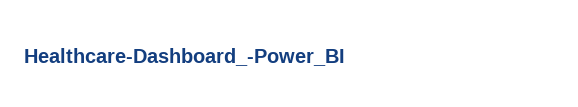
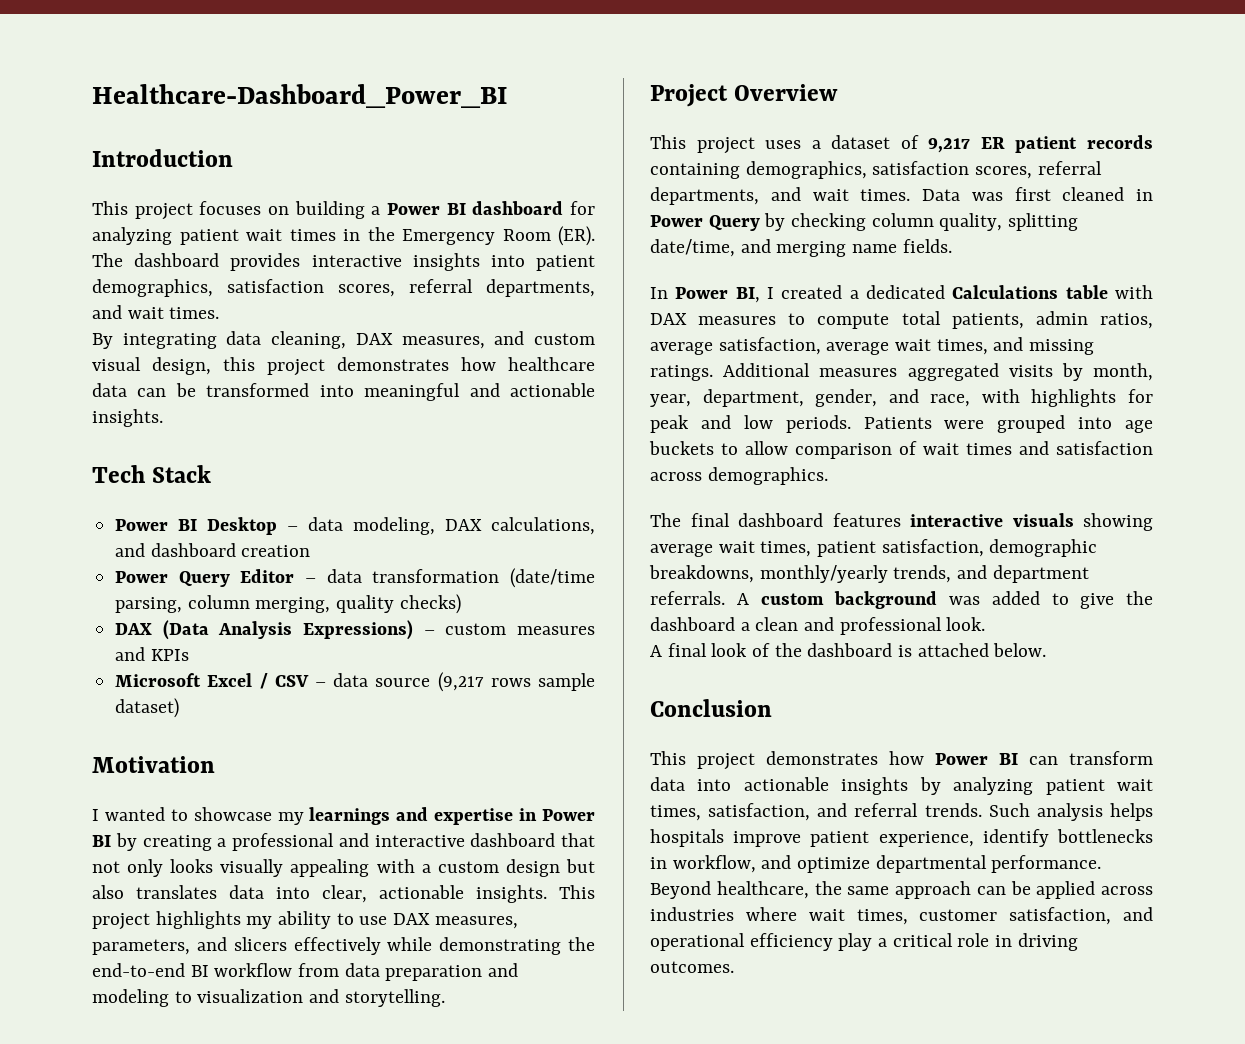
- Healthcare-Dashboard_-Power_BI
+ Healthcare-Dashboard_Power_BI
+ Introduction
+ This project focuses on building a Power BI dashboard for analyzing patient wait times in the Emergency Room (ER). The dashboard provides interactive insights into patient demographics, satisfaction scores, referral departments, and wait times.
+ By integrating data cleaning, DAX measures, and custom visual design, this project demonstrates how healthcare data can be transformed into meaningful and actionable insights.
+ Tech Stack
+ Power BI Desktop – data modeling, DAX calculations, and dashboard creation
+ Power Query Editor – data transformation (date/time parsing, column merging, quality checks)
+ DAX (Data Analysis Expressions) – custom measures and KPIs
+ Microsoft Excel / CSV – data source (9,217 rows sample dataset)
+ Motivation
+ I wanted to showcase my learnings and expertise in Power BI by creating a professional and interactive dashboard that not only looks visually appealing with a custom design but also translates data into clear, actionable insights. This project highlights my ability to use DAX measures, parameters, and slicers effectively while demonstrating the end-to-end BI workflow from data preparation and modeling to visualization and storytelling.
+ Project Overview
+ This project uses a dataset of 9,217 ER patient records containing demographics, satisfaction scores, referral departments, and wait times. Data was first cleaned in Power Query by checking column quality, splitting date/time, and merging name fields.
+ In Power BI, I created a dedicated Calculations table with DAX measures to compute total patients, admin ratios, average satisfaction, average wait times, and missing ratings. Additional measures aggregated visits by month, year, department, gender, and race, with highlights for peak and low periods. Patients were grouped into age buckets to allow comparison of wait times and satisfaction across demographics.
+ The final dashboard features interactive visuals showing average wait times, patient satisfaction, demographic breakdowns, monthly/yearly trends, and department referrals. A custom background was added to give the dashboard a clean and professional look.
+ A final look of the dashboard is attached below.
+ Conclusion
+ This project demonstrates how Power BI can transform data into actionable insights by analyzing patient wait times, satisfaction, and referral trends. Such analysis helps hospitals improve patient experience, identify bottlenecks in workflow, and optimize departmental performance. Beyond healthcare, the same approach can be applied across industries where wait times, customer satisfaction, and operational efficiency play a critical role in driving outcomes.

